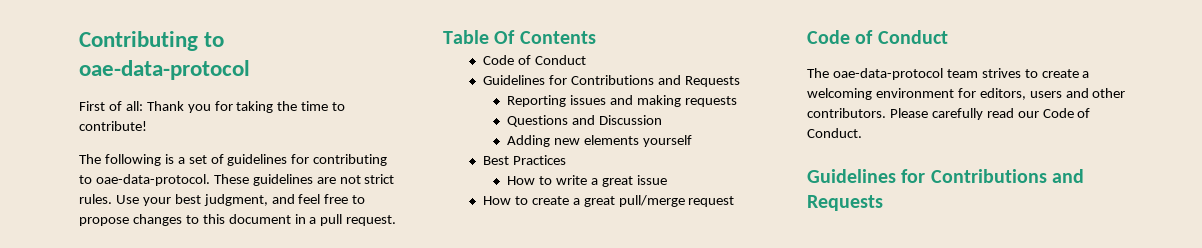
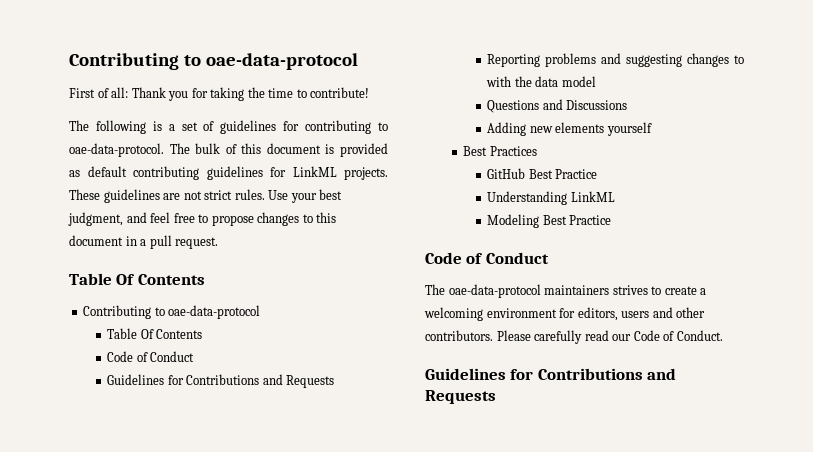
+ The bulk of this document is provided as default contributing guidelines for LinkML projects.
  Use your best judgment, and feel free to propose changes to this document in a pull request.
+ Table Of Contents
+ Contributing to oae-data-protocol
- Reporting issues and making requests
+ Reporting problems and suggesting changes to with the data model
- Questions and Discussion
+ Questions and Discussions
- How to write a great issue
- How to create a great pull/merge request
+ GitHub Best Practice
+ Understanding LinkML
+ Modeling Best Practice
- The oae-data-protocol team strives to create a welcoming environment for editors, users and other contributors.
+ The oae-data-protocol maintainers strives to create a welcoming environment for editors, users and other contributors.

